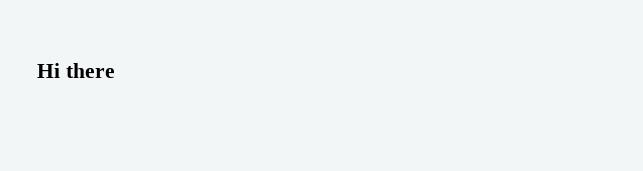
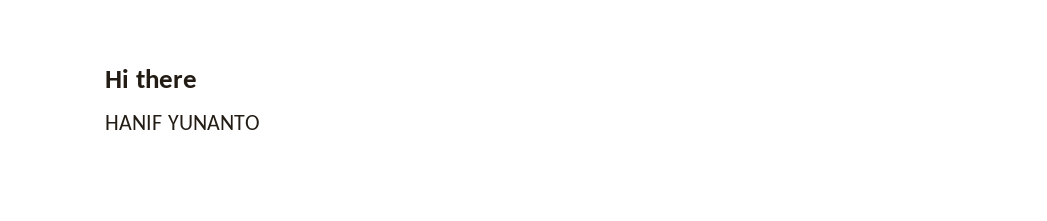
+ HANIF YUNANTO

